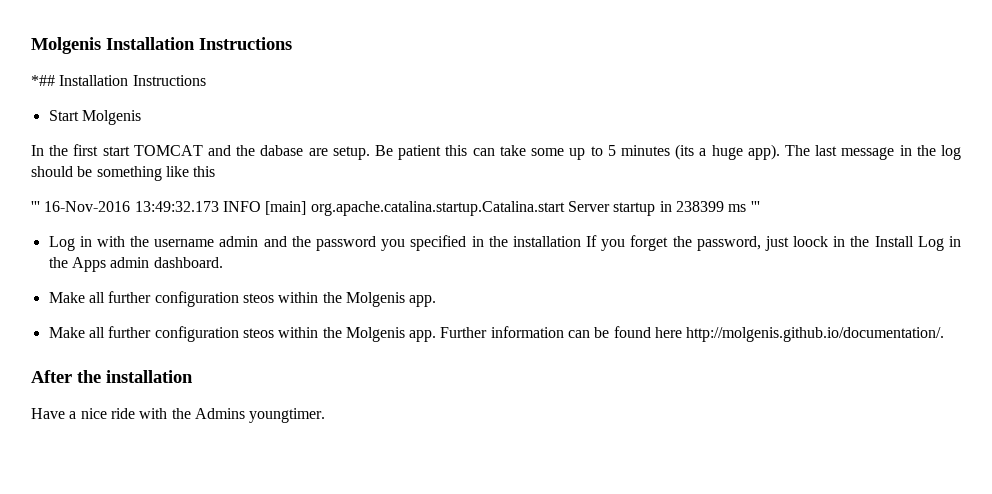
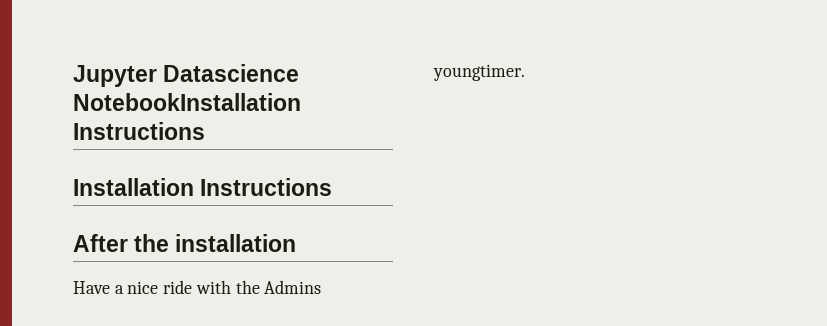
- Molgenis Installation Instructions
- *## Installation Instructions
- Start Molgenis
- In the first start TOMCAT and the dabase are setup. Be patient this can take some up to 5 minutes (its a huge app). The last message in the log should be something like this
- ''' 16-Nov-2016 13:49:32.173 INFO [main] org.apache.catalina.startup.Catalina.start Server startup in 238399 ms '''
- Log in with the username admin and the password you specified in the installation If you forget the password, just loock in the Install Log in the Apps admin dashboard.
- Make all further configuration steos within the Molgenis app.
- Make all further configuration steos within the Molgenis app. Further information can be found here http://molgenis.github.io/documentation/.
+ Jupyter Datascience NotebookInstallation Instructions
+ Installation Instructions

